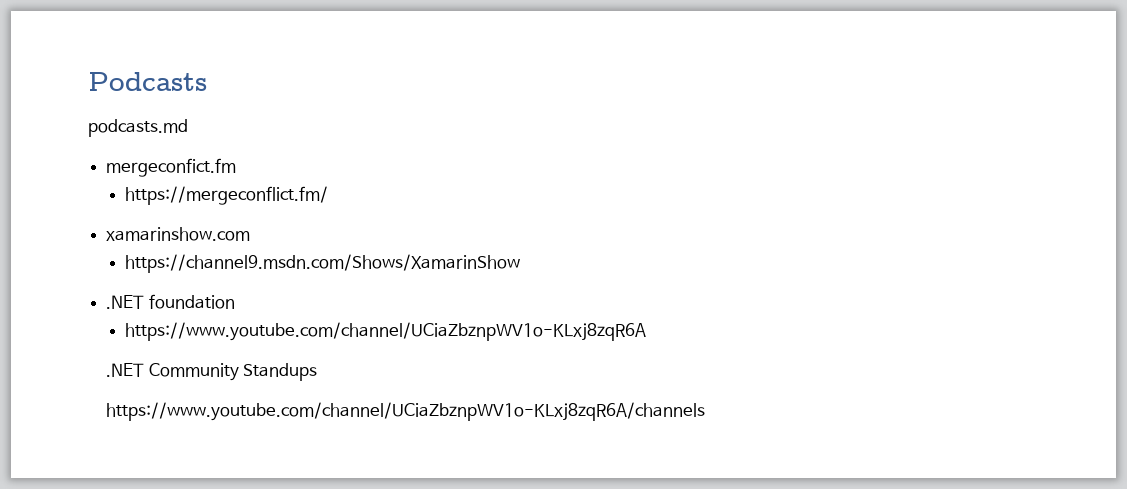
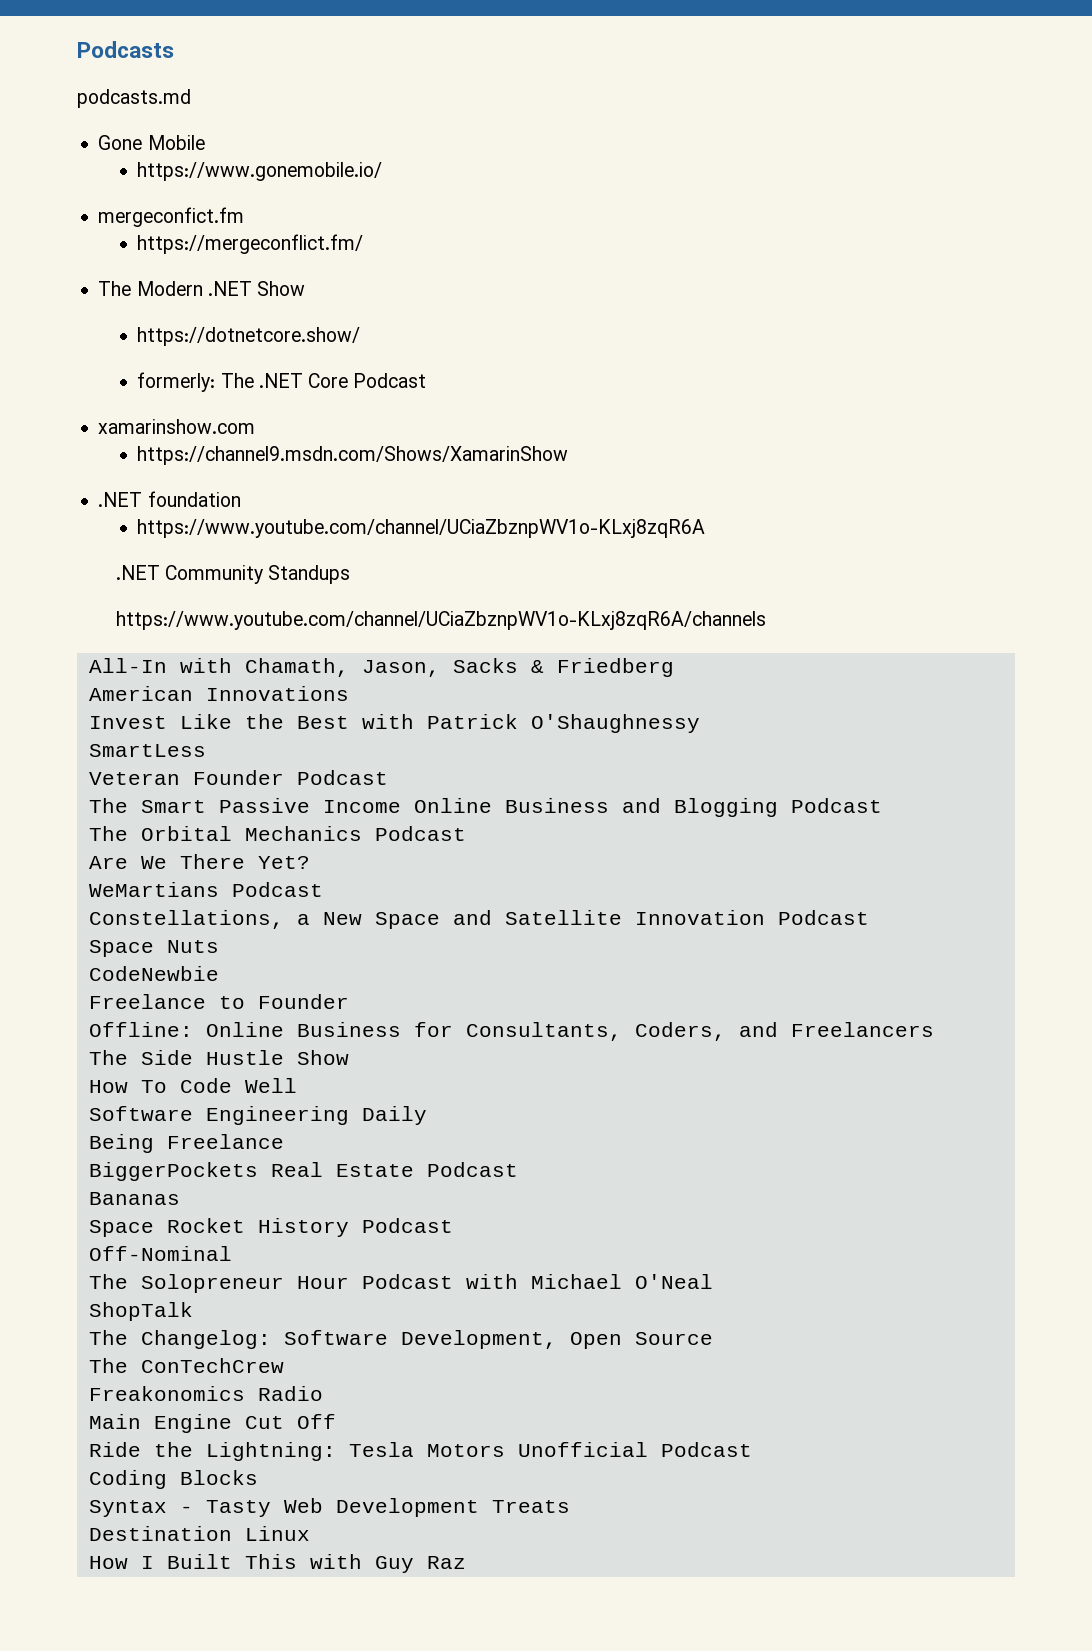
+ Gone Mobile
+ https://www.gonemobile.io/
+ The Modern .NET Show
+ https://dotnetcore.show/
+ formerly: The .NET Core Podcast
+ All-In with Chamath, Jason, Sacks & Friedberg
+ American Innovations
+ Invest Like the Best with Patrick O'Shaughnessy
+ SmartLess
+ Veteran Founder Podcast
+ The Smart Passive Income Online Business and Blogging Podcast
+ The Orbital Mechanics Podcast
+ Are We There Yet?
+ WeMartians Podcast
+ Constellations, a New Space and Satellite Innovation Podcast
+ Space Nuts
+ CodeNewbie
+ Freelance to Founder
+ Offline: Online Business for Consultants, Coders, and Freelancers
+ The Side Hustle Show
+ How To Code Well
+ Software Engineering Daily
+ Being Freelance
+ BiggerPockets Real Estate Podcast
+ Bananas
+ Space Rocket History Podcast
+ Off-Nominal
+ The Solopreneur Hour Podcast with Michael O'Neal
+ ShopTalk
+ The Changelog: Software Development, Open Source
+ The ConTechCrew
+ Freakonomics Radio
+ Main Engine Cut Off
+ Ride the Lightning: Tesla Motors Unofficial Podcast
+ Coding Blocks
+ Syntax - Tasty Web Development Treats
+ Destination Linux
+ How I Built This with Guy Raz

